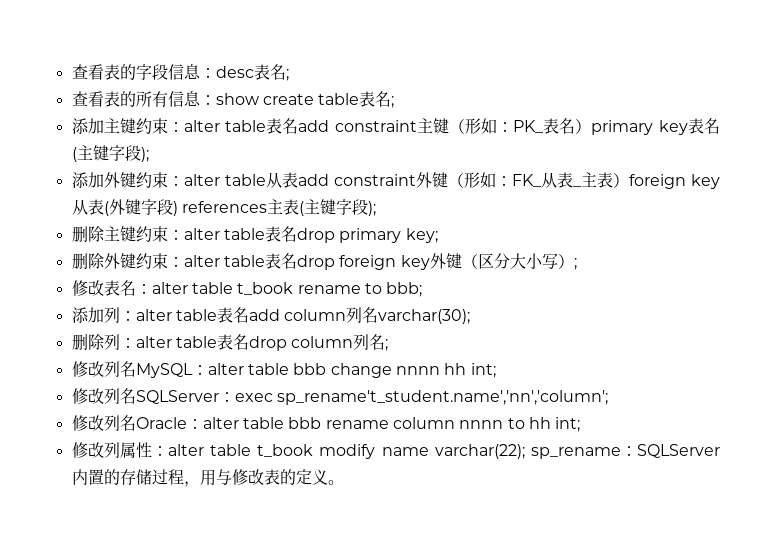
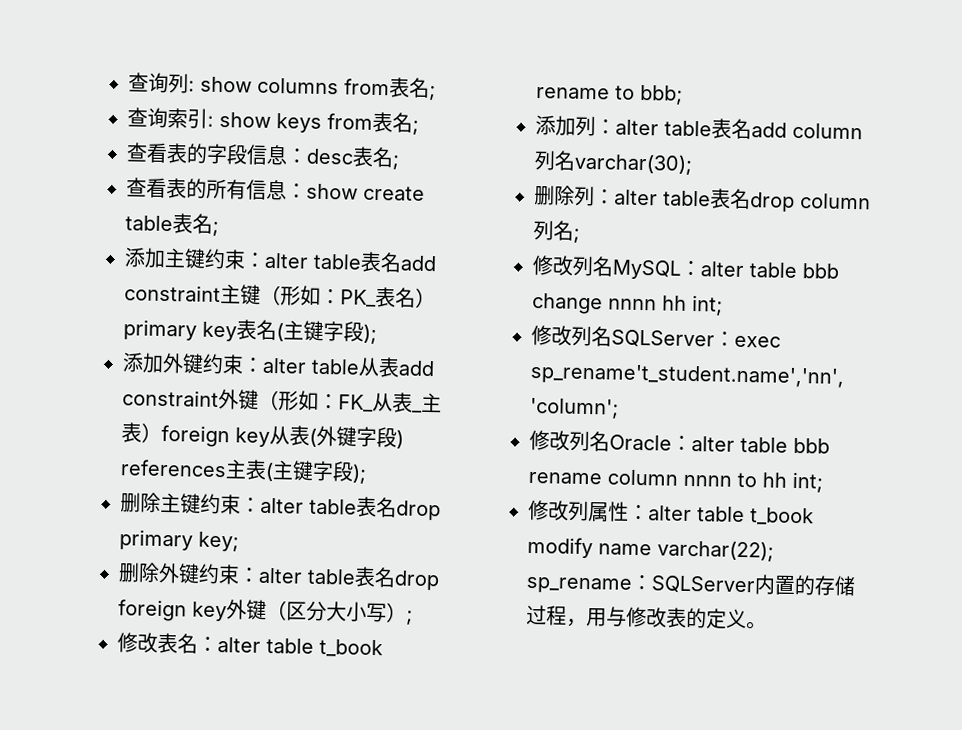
+ 查询列: show columns from表名;
+ 查询索引: show keys from表名;

